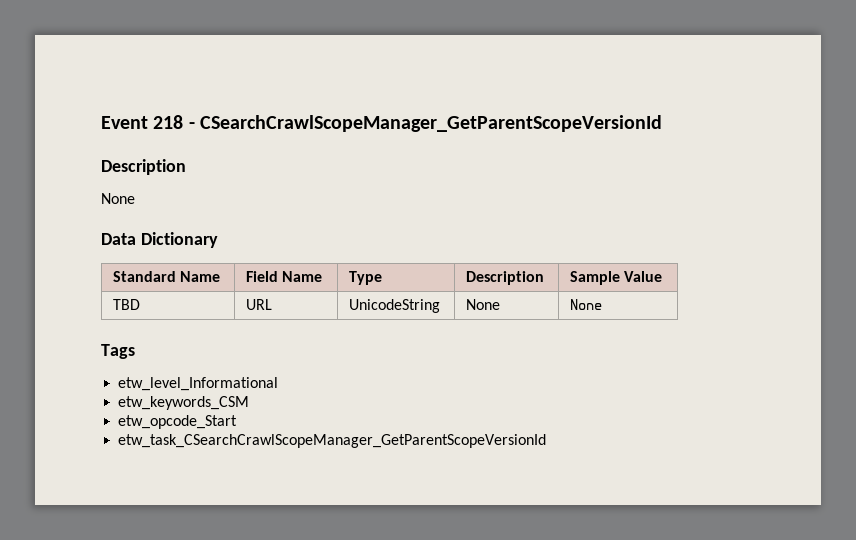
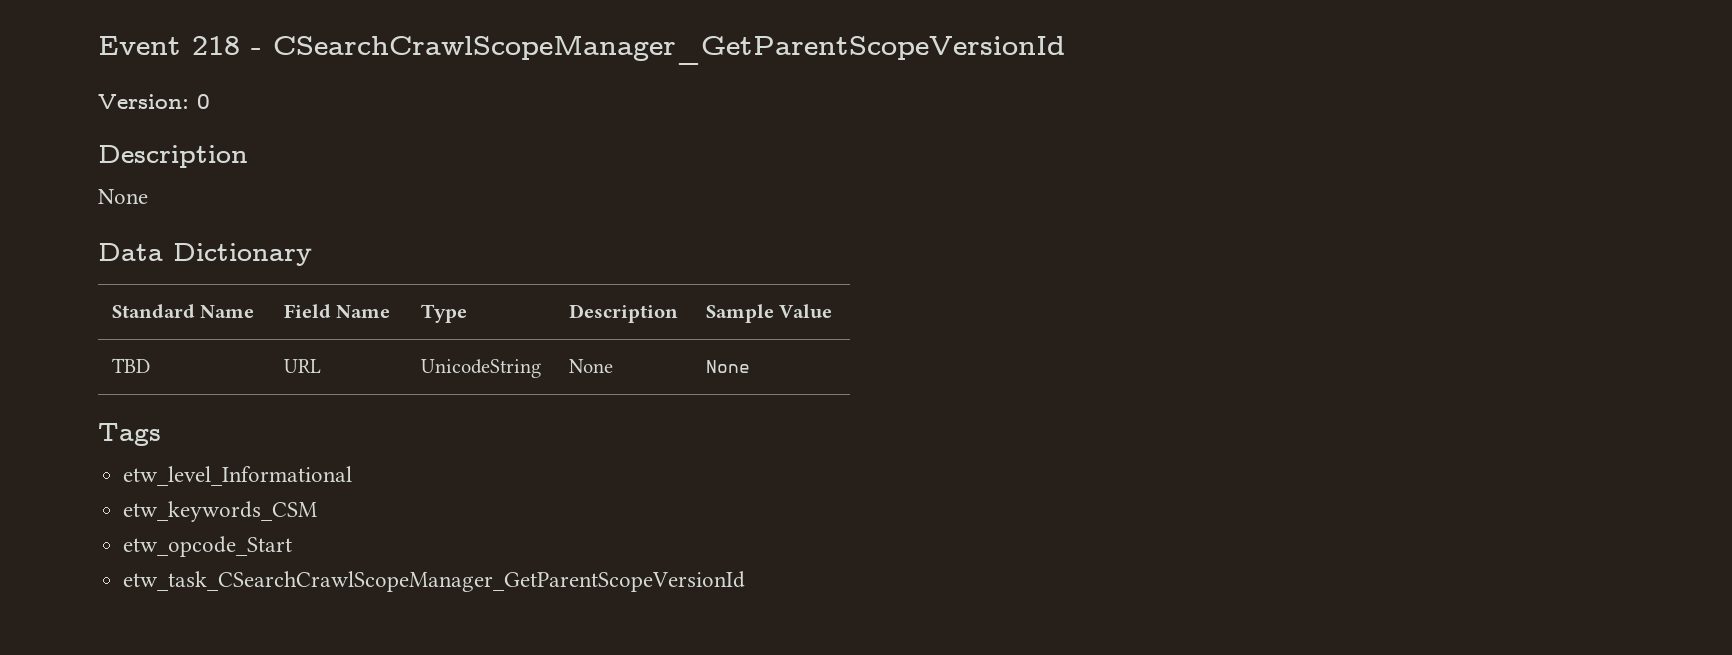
+ Version: 0

